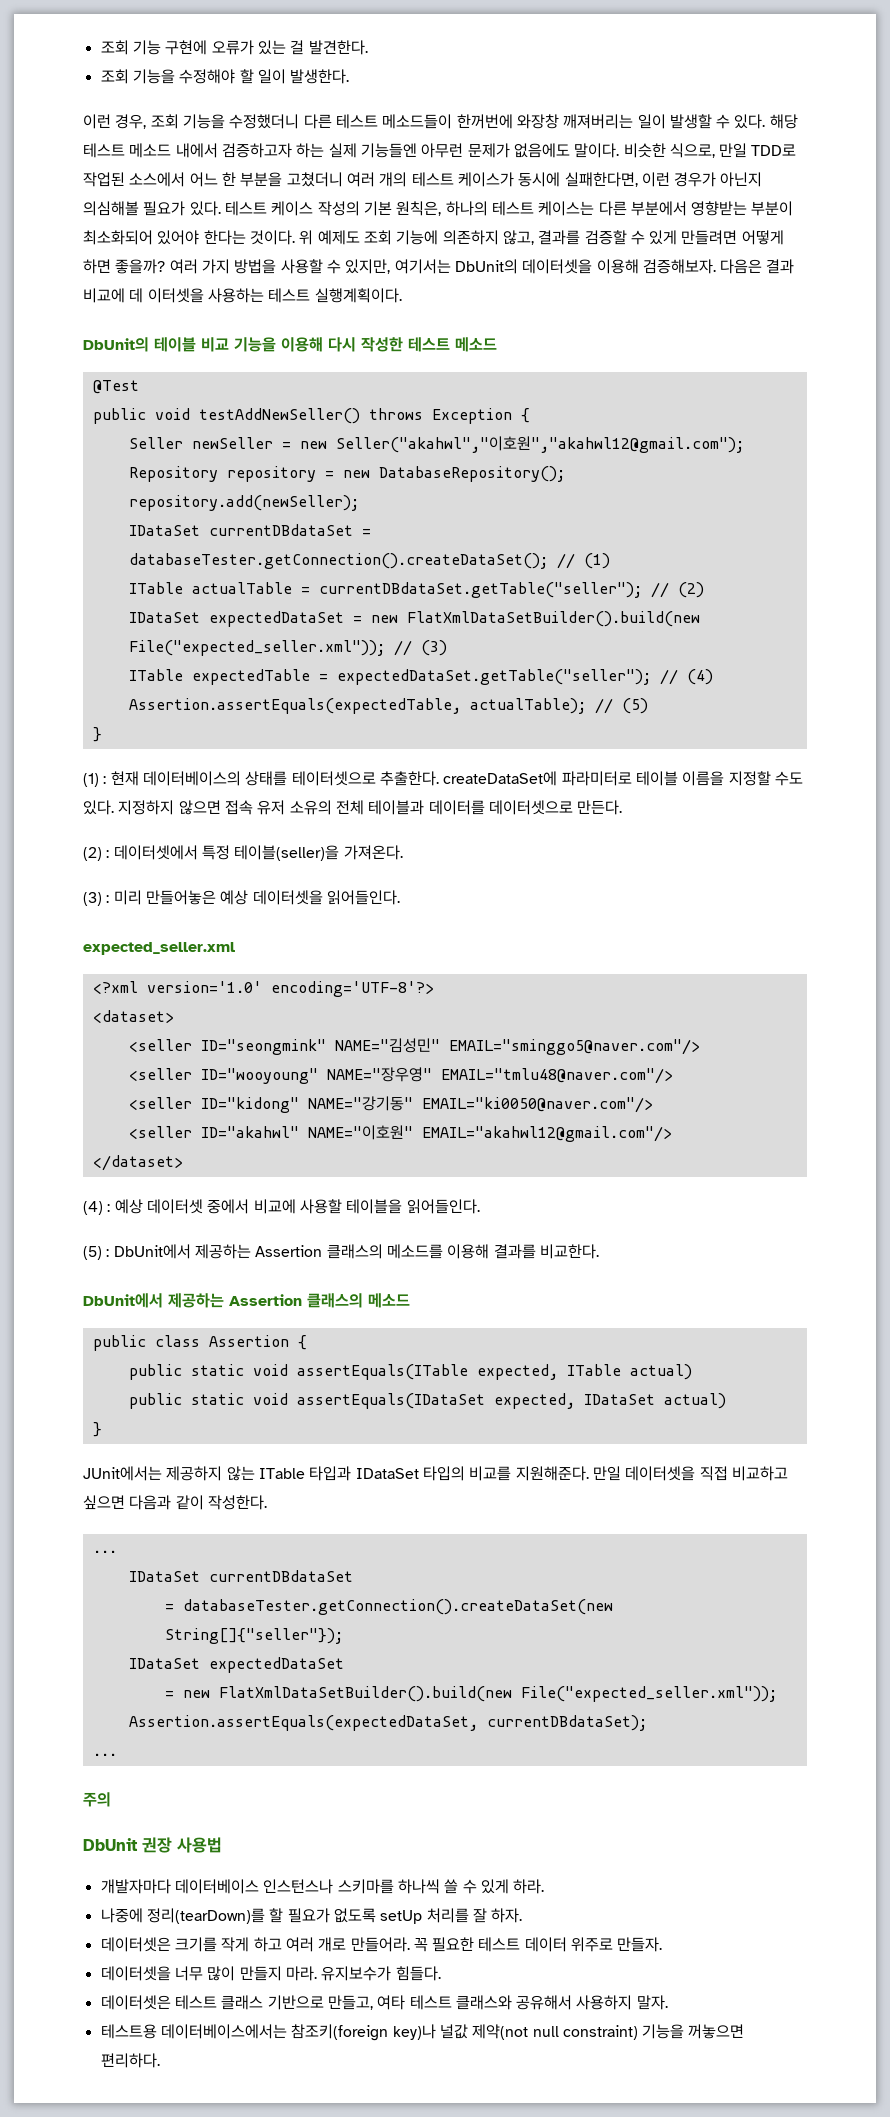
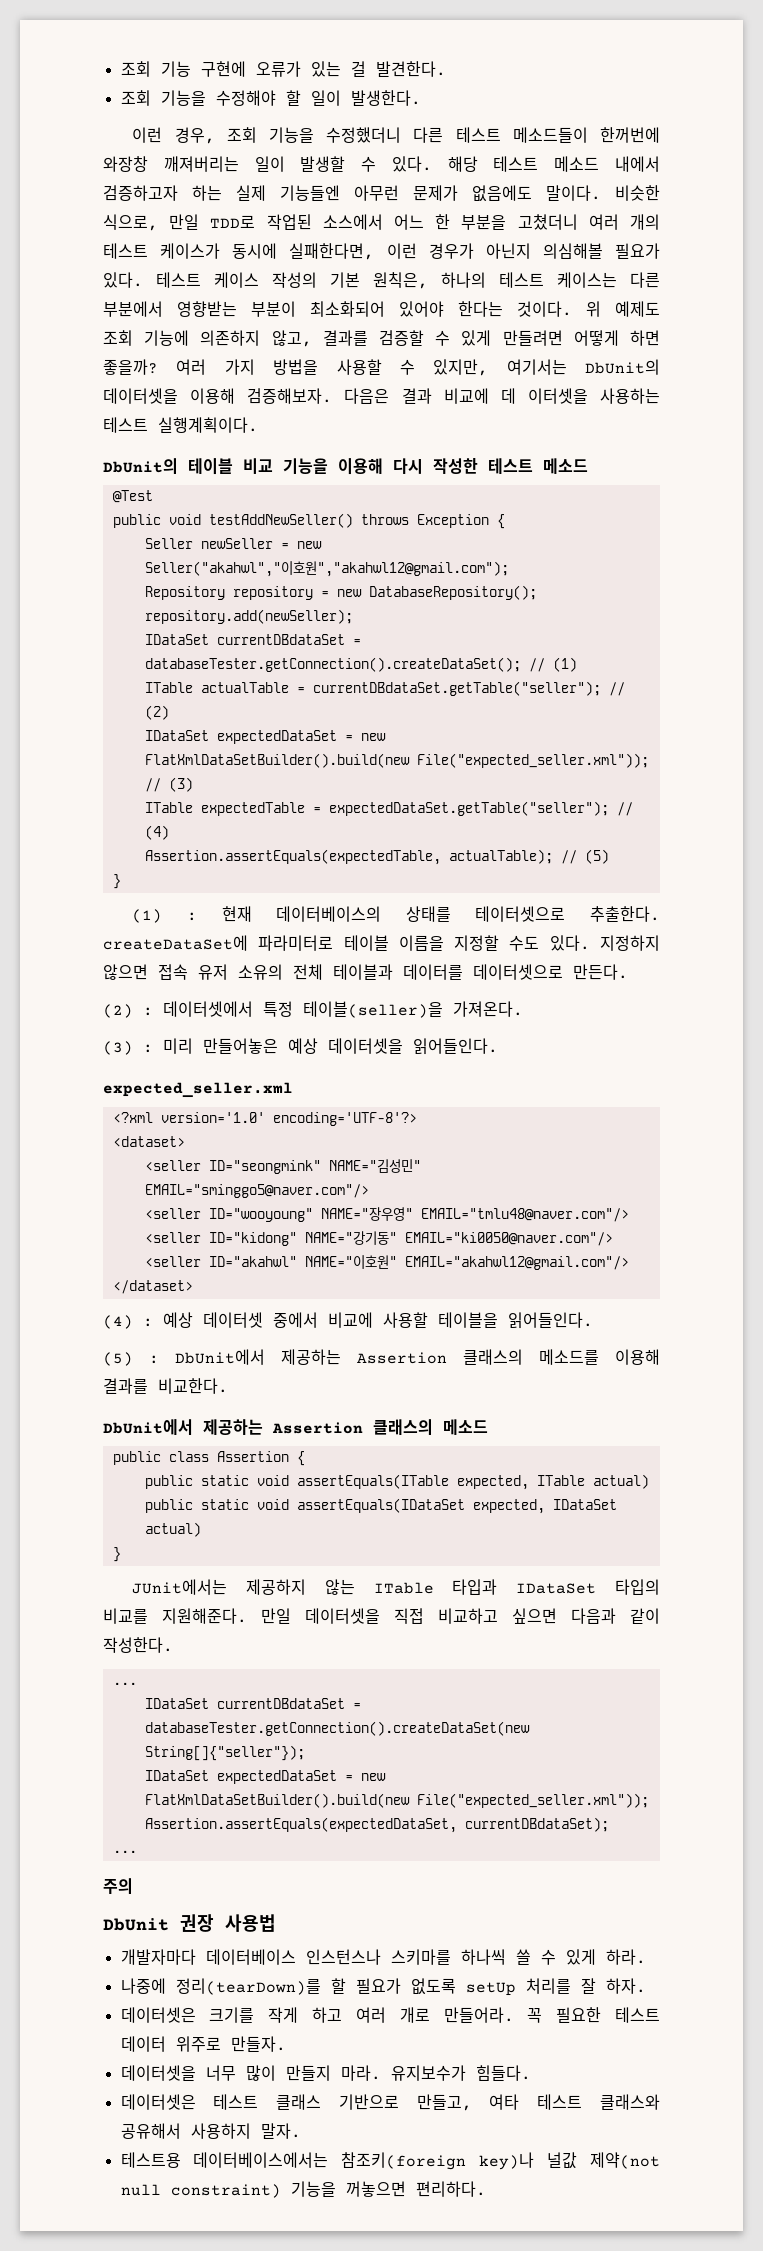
  만일 데이터셋을 직접 비교하고 싶으면 다음과 같이 작성한다.
  ...
- IDataSet currentDBdataSet
- = databaseTester.getConnection().createDataSet(new String[]{"seller"});
- IDataSet expectedDataSet
- = new FlatXmlDataSetBuilder().build(new File("expected_seller.xml"));
+ IDataSet currentDBdataSet = databaseTester.getConnection().createDataSet(new String[]{"seller"});
+ IDataSet expectedDataSet = new FlatXmlDataSetBuilder().build(new File("expected_seller.xml"));

